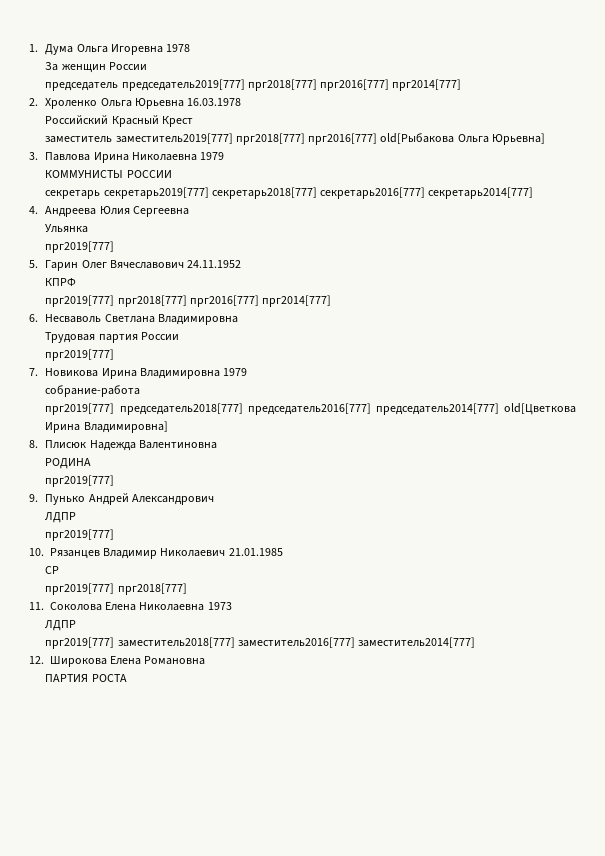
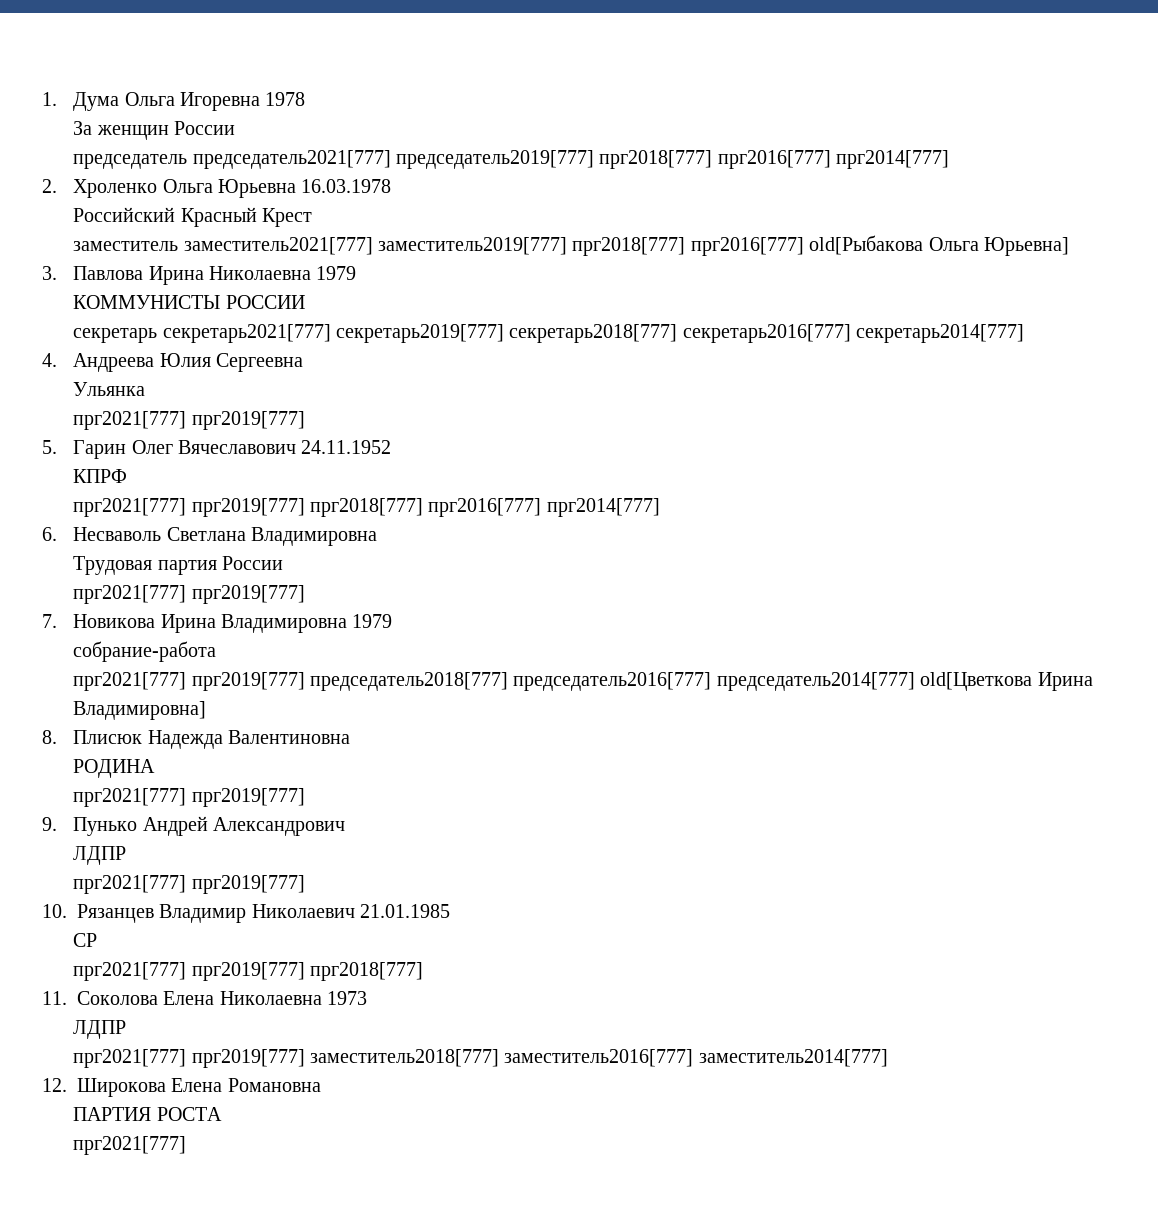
- председатель председатель2019[777] прг2018[777] прг2016[777] прг2014[777]
+ председатель председатель2021[777] председатель2019[777] прг2018[777] прг2016[777] прг2014[777]
- заместитель заместитель2019[777] прг2018[777] прг2016[777] old[Рыбакова Ольга Юрьевна]
+ заместитель заместитель2021[777] заместитель2019[777] прг2018[777] прг2016[777] old[Рыбакова Ольга Юрьевна]
- секретарь секретарь2019[777] секретарь2018[777] секретарь2016[777] секретарь2014[777]
+ секретарь секретарь2021[777] секретарь2019[777] секретарь2018[777] секретарь2016[777] секретарь2014[777]
  Ульянка
- прг2019[777]
+ прг2021[777] прг2019[777]
- прг2019[777] прг2018[777] прг2016[777] прг2014[777]
+ прг2021[777] прг2019[777] прг2018[777] прг2016[777] прг2014[777]
  Трудовая партия России
- прг2019[777]
+ прг2021[777] прг2019[777]
- прг2019[777] председатель2018[777] председатель2016[777] председатель2014[777] old[Цветкова Ирина Владимировна]
+ прг2021[777] прг2019[777] председатель2018[777] председатель2016[777] председатель2014[777] old[Цветкова Ирина Владимировна]
  РОДИНА
- прг2019[777]
+ прг2021[777] прг2019[777]
  9. Пунько Андрей Александрович
  ЛДПР
- прг2019[777]
+ прг2021[777] прг2019[777]
  СР
- прг2019[777] прг2018[777]
+ прг2021[777] прг2019[777] прг2018[777]
- прг2019[777] заместитель2018[777] заместитель2016[777] заместитель2014[777]
+ прг2021[777] прг2019[777] заместитель2018[777] заместитель2016[777] заместитель2014[777]
  ПАРТИЯ РОСТА
+ прг2021[777]

